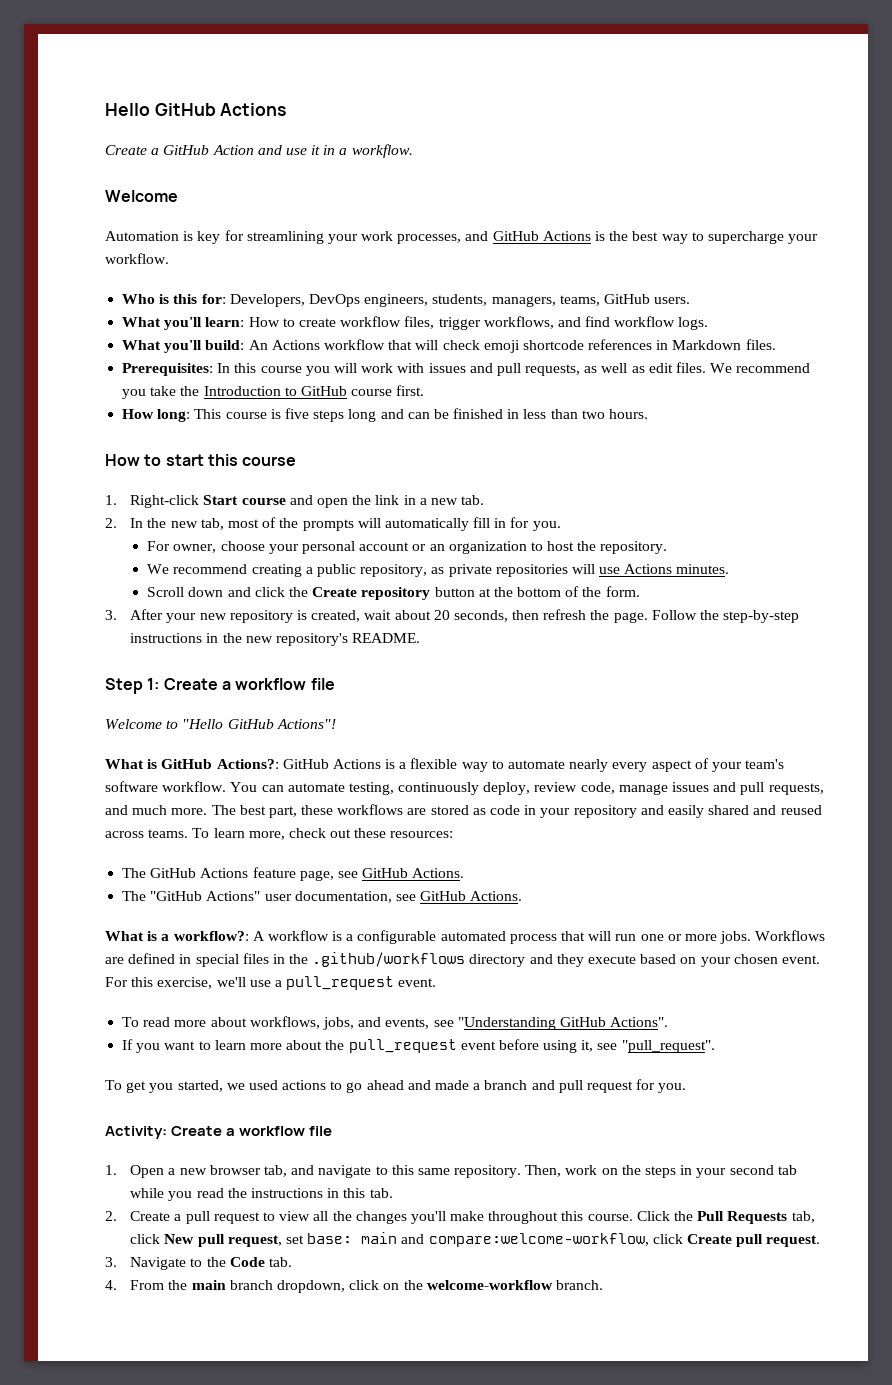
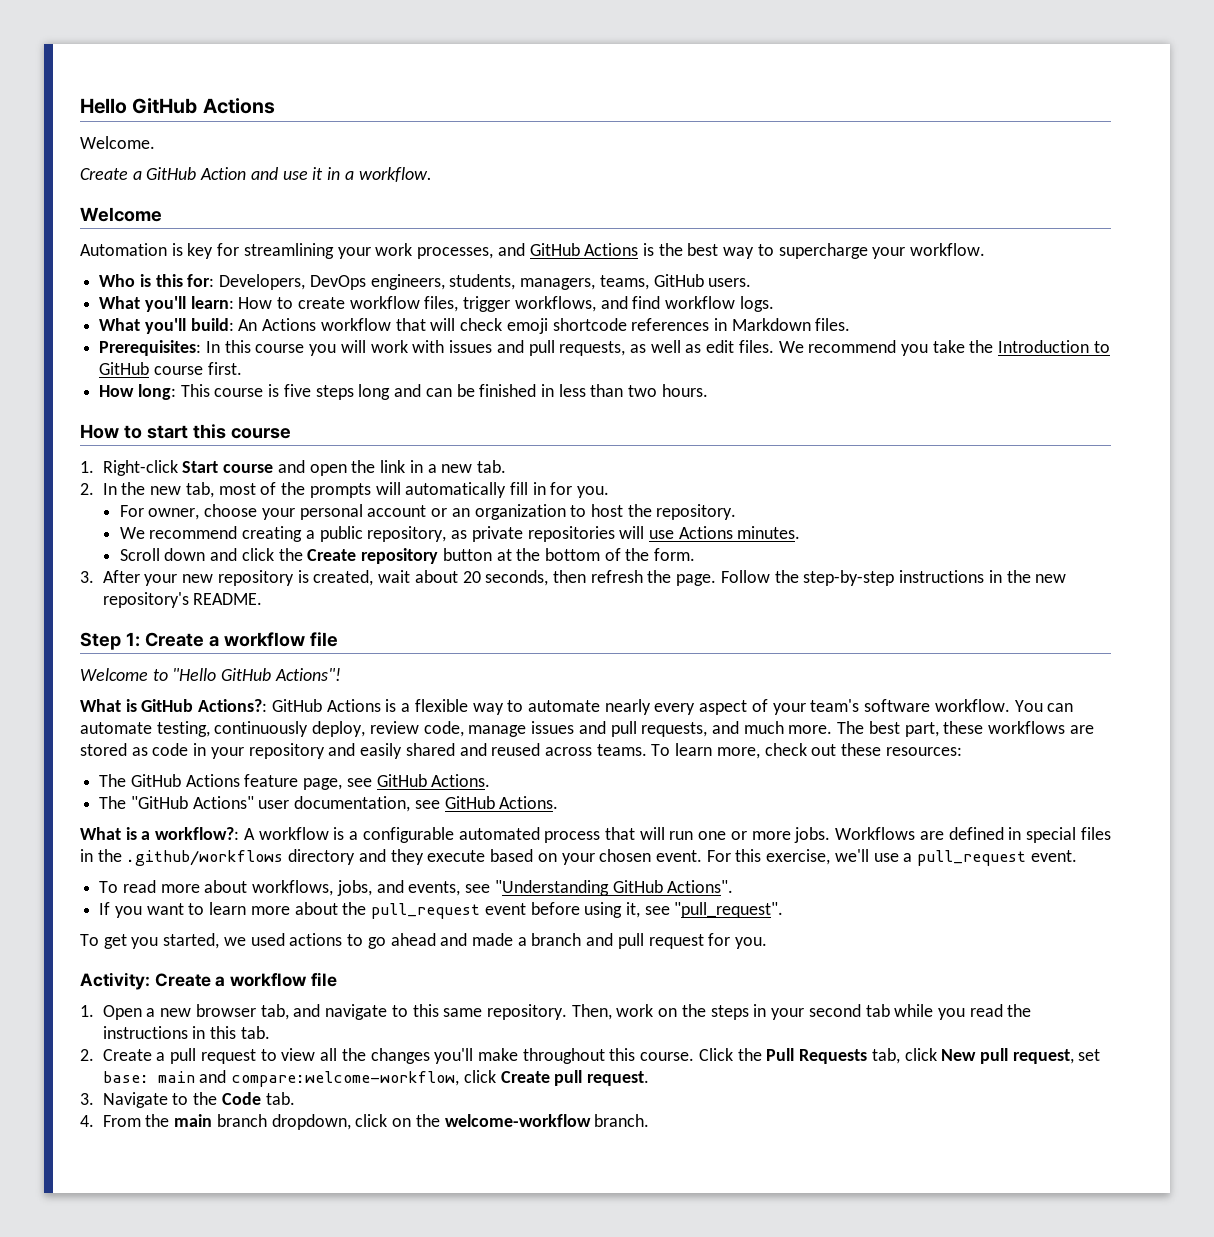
+ Welcome.

